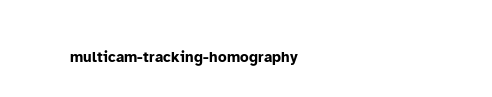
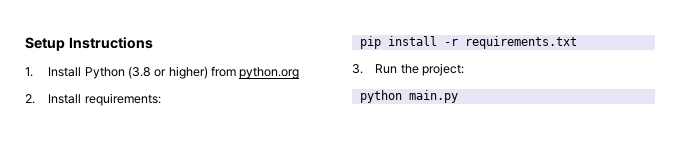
- multicam-tracking-homography
+ Setup Instructions
+ 1. Install Python (3.8 or higher) from python.org
+ 2. Install requirements:
+ pip install -r requirements.txt
+ 3. Run the project:
+ python main.py

